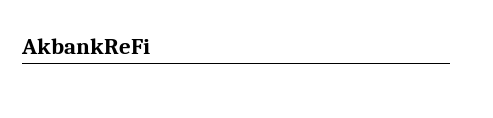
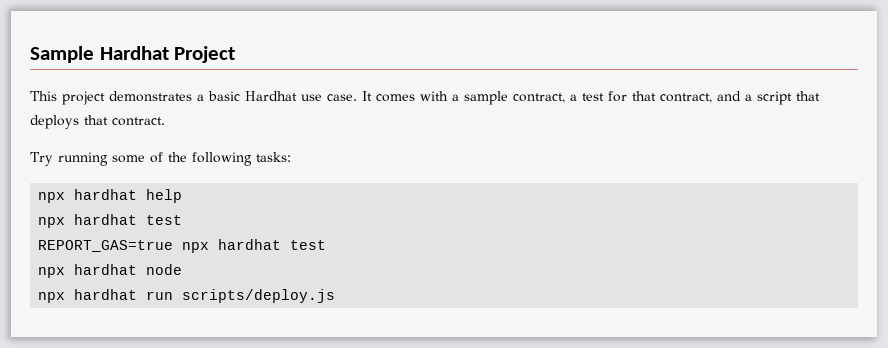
- AkbankReFi
+ Sample Hardhat Project
+ This project demonstrates a basic Hardhat use case. It comes with a sample contract, a test for that contract, and a script that deploys that contract.
+ Try running some of the following tasks:
+ npx hardhat help
+ npx hardhat test
+ REPORT_GAS=true npx hardhat test
+ npx hardhat node
+ npx hardhat run scripts/deploy.js

